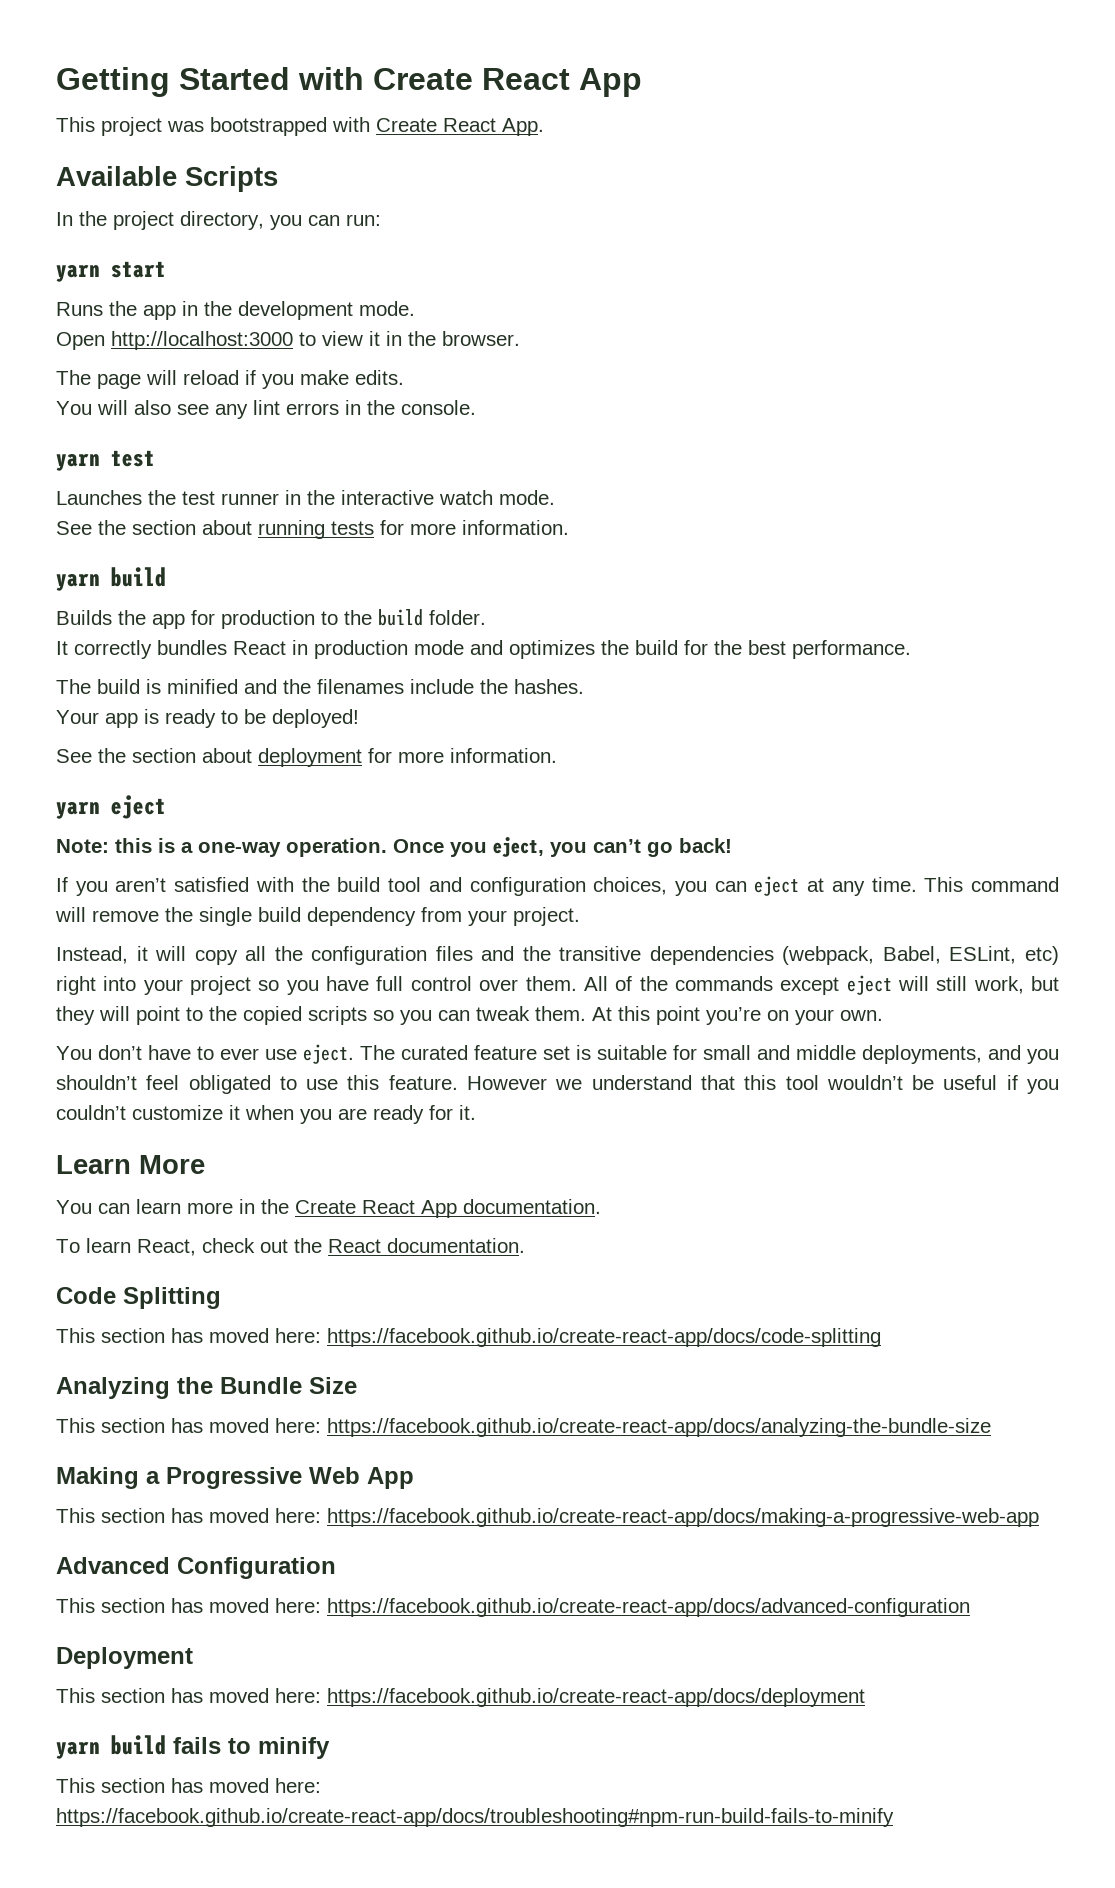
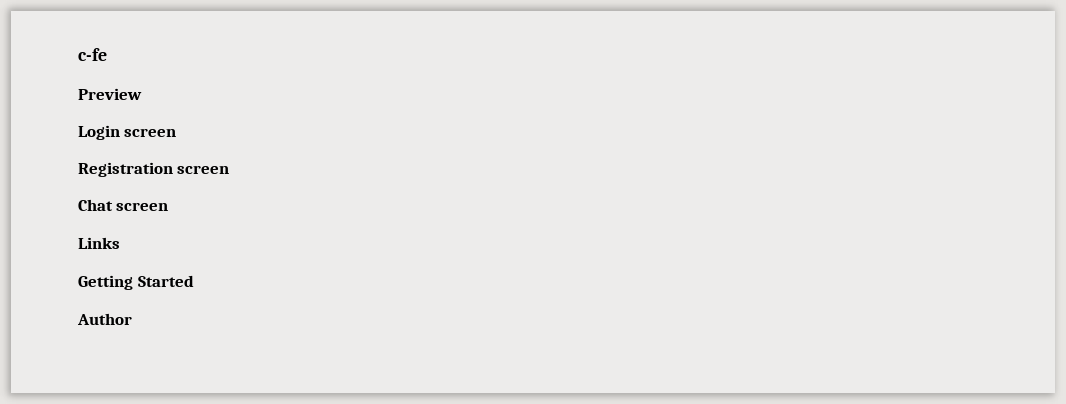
- Getting Started with Create React App
- This project was bootstrapped with Create React App.
- Available Scripts
- In the project directory, you can run:
- yarn start
- Runs the app in the development mode.
- Open http://localhost:3000 to view it in the browser.
- The page will reload if you make edits.
- You will also see any lint errors in the console.
- yarn test
- Launches the test runner in the interactive watch mode.
- See the section about running tests for more information.
- yarn build
- Builds the app for production to the build folder.
- It correctly bundles React in production mode and optimizes the build for the best performance.
- The build is minified and the filenames include the hashes.
- Your app is ready to be deployed!
- See the section about deployment for more information.
- yarn eject
- Note: this is a one-way operation. Once you eject, you can’t go back!
- If you aren’t satisfied with the build tool and configuration choices, you can eject at any time. This command will remove the single build dependency from your project.
- Instead, it will copy all the configuration files and the transitive dependencies (webpack, Babel, ESLint, etc) right into your project so you have full control over them. All of the commands except eject will still work, but they will point to the copied scripts so you can tweak them. At this point you’re on your own.
- You don’t have to ever use eject. The curated feature set is suitable for small and middle deployments, and you shouldn’t feel obligated to use this feature. However we understand that this tool wouldn’t be useful if you couldn’t customize it when you are ready for it.
- Learn More
- You can learn more in the Create React App documentation.
- To learn React, check out the React documentation.
- Code Splitting
- This section has moved here: https://facebook.github.io/create-react-app/docs/code-splitting
- Analyzing the Bundle Size
- This section has moved here: https://facebook.github.io/create-react-app/docs/analyzing-the-bundle-size
- Making a Progressive Web App
- This section has moved here: https://facebook.github.io/create-react-app/docs/making-a-progressive-web-app
- Advanced Configuration
- This section has moved here: https://facebook.github.io/create-react-app/docs/advanced-configuration
- Deployment
- This section has moved here: https://facebook.github.io/create-react-app/docs/deployment
- yarn build fails to minify
- This section has moved here: https://facebook.github.io/create-react-app/docs/troubleshooting#npm-run-build-fails-to-minify
+ c-fe
+ Preview
+ Login screen
+ Registration screen
+ Chat screen
+ Links
+ Getting Started
+ Author

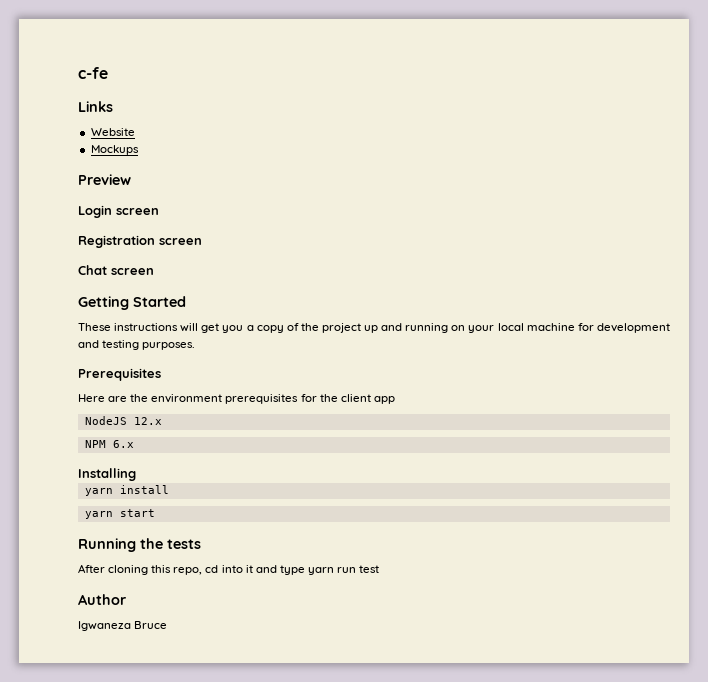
+ Links
+ Website
+ Mockups
- Links
+ These instructions will get you a copy of the project up and running on your local machine for development and testing purposes.
+ Prerequisites
+ Here are the environment prerequisites for the client app
+ NodeJS 12.x
+ NPM 6.x
+ Installing
+ yarn install
+ yarn start
+ Running the tests
+ After cloning this repo, cd into it and type yarn run test
+ Igwaneza Bruce

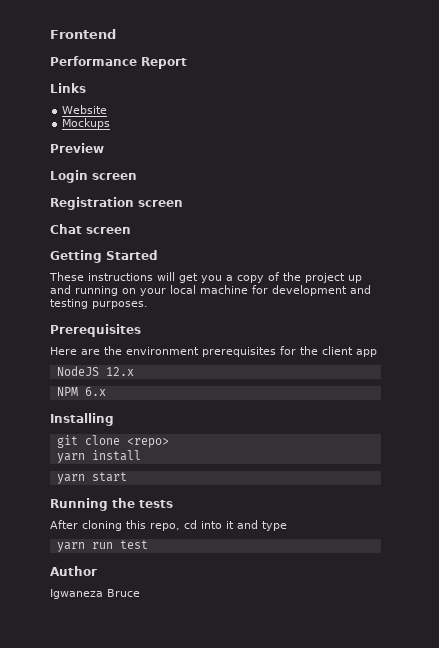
- c-fe
+ Frontend
+ Performance Report
+ git clone <repo>
- After cloning this repo, cd into it and type yarn run test
+ After cloning this repo, cd into it and type
+ yarn run test

